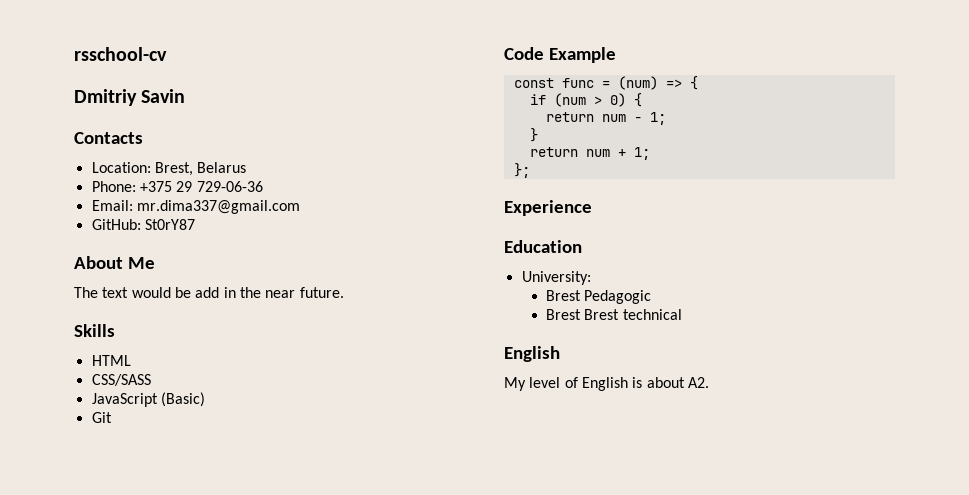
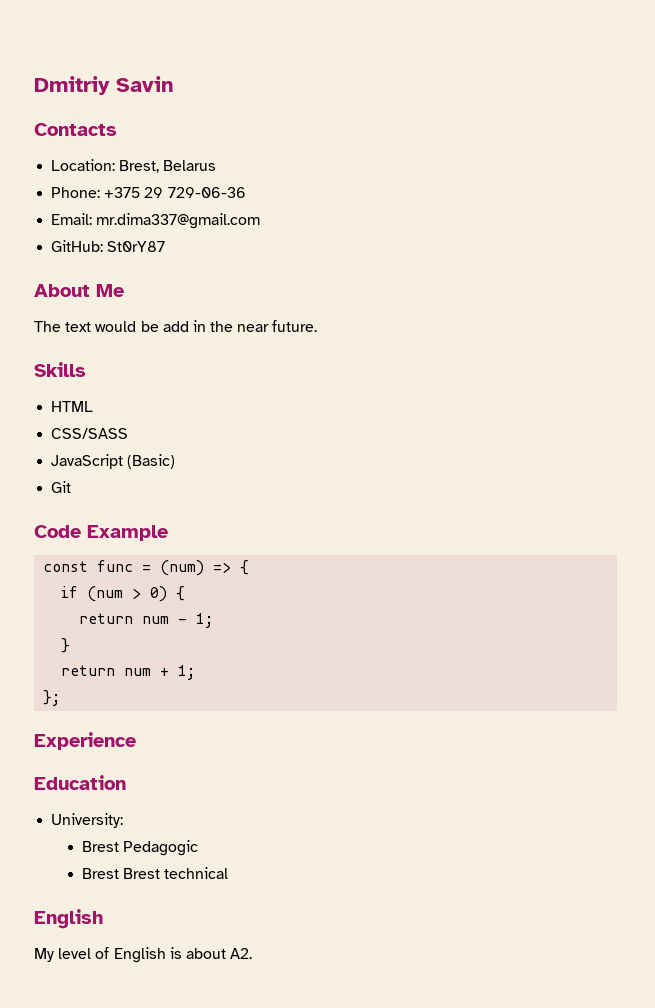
- rsschool-cv

